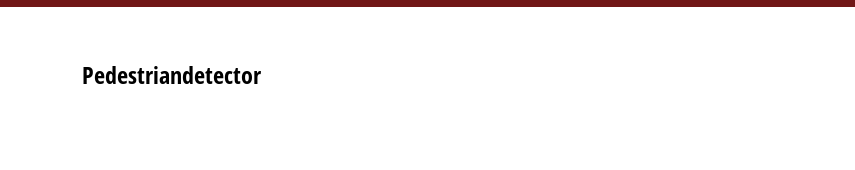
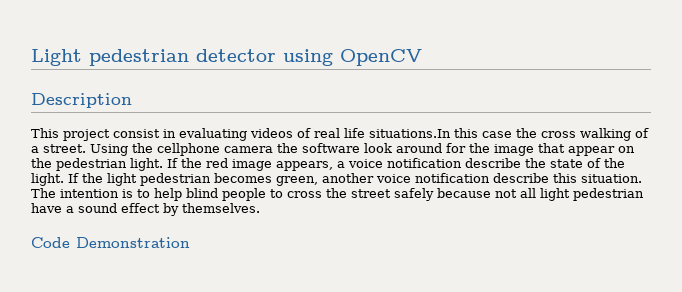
- Pedestriandetector
+ Light pedestrian detector using OpenCV
+ Description
+ This project consist in evaluating videos of real life situations.In this case the cross walking of a street. Using the cellphone camera the software look around for the image that appear on the pedestrian light. If the red image appears, a voice notification describe the state of the light. If the light pedestrian becomes green, another voice notification describe this situation. The intention is to help blind people to cross the street safely because not all light pedestrian have a sound effect by themselves.
+ Code Demonstration

